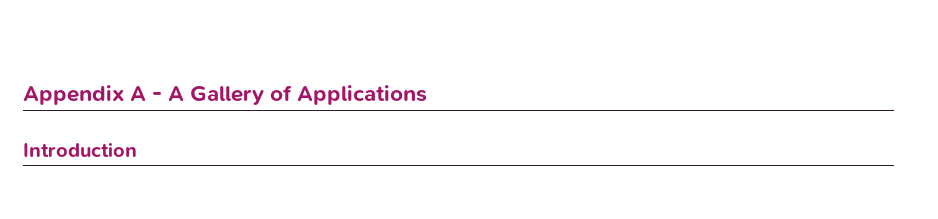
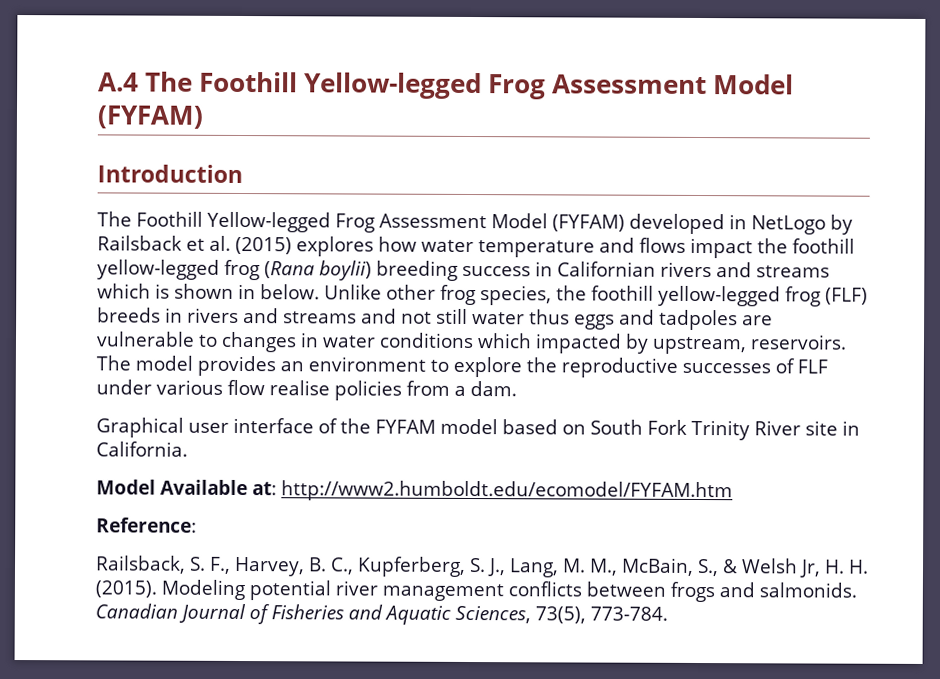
- Appendix A - A Gallery of Applications
+ A.4 The Foothill Yellow-legged Frog Assessment Model (FYFAM)
  Introduction
+ The Foothill Yellow-legged Frog Assessment Model (FYFAM) developed in NetLogo by Railsback et al. (2015) explores how water temperature and flows impact the foothill yellow-legged frog (Rana boylii) breeding success in Californian rivers and streams which is shown in below. Unlike other frog species, the foothill yellow-legged frog (FLF) breeds in rivers and streams and not still water thus eggs and tadpoles are vulnerable to changes in water conditions which impacted by upstream, reservoirs. The model provides an environment to explore the reproductive successes of FLF under various flow realise policies from a dam.
+ Graphical user interface of the FYFAM model based on South Fork Trinity River site in California.
+ Model Available at: http://www2.humboldt.edu/ecomodel/FYFAM.htm
+ Reference:
+ Railsback, S. F., Harvey, B. C., Kupferberg, S. J., Lang, M. M., McBain, S., & Welsh Jr, H. H. (2015). Modeling potential river management conflicts between frogs and salmonids. Canadian Journal of Fisheries and Aquatic Sciences, 73(5), 773-784.

